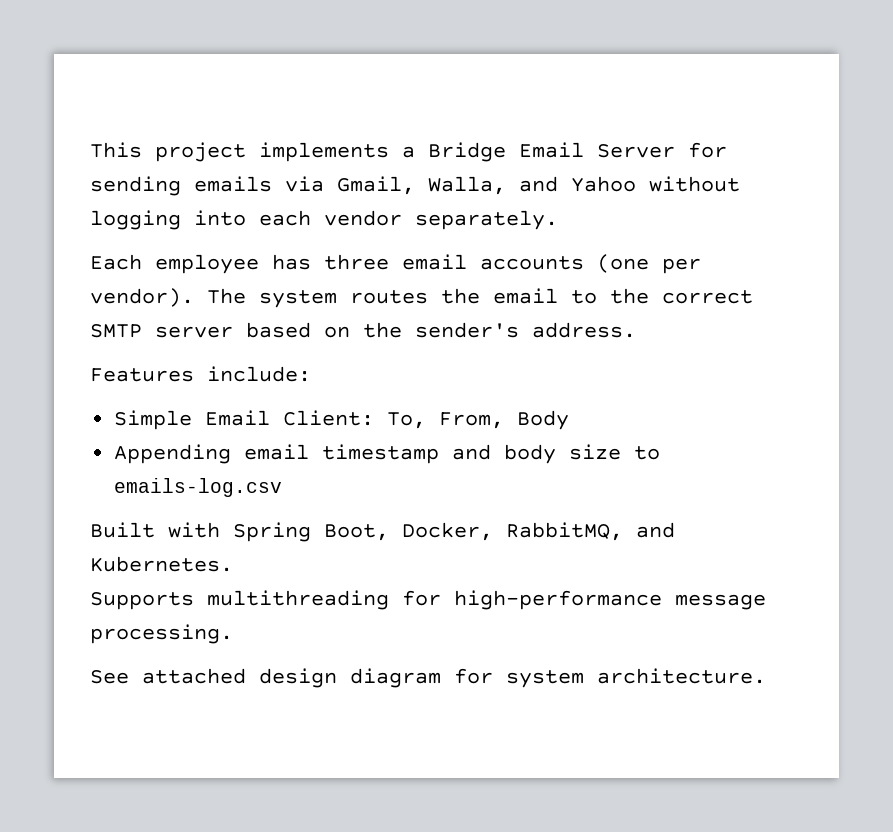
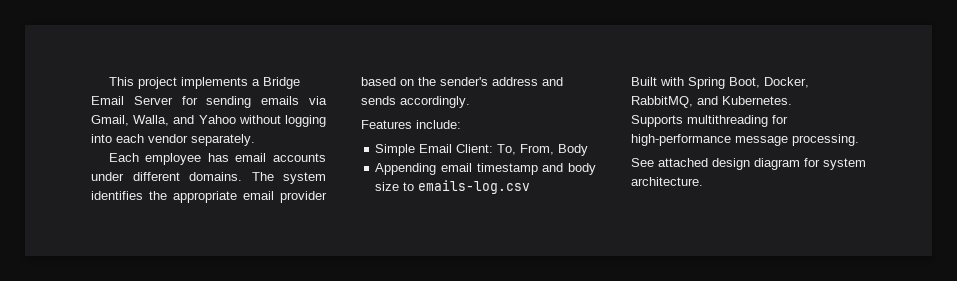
- Each employee has three email accounts (one per vendor). The system routes the email to the correct SMTP server based on the sender's address.
+ Each employee has email accounts under different domains. The system identifies the appropriate email provider based on the sender's address and sends accordingly.

